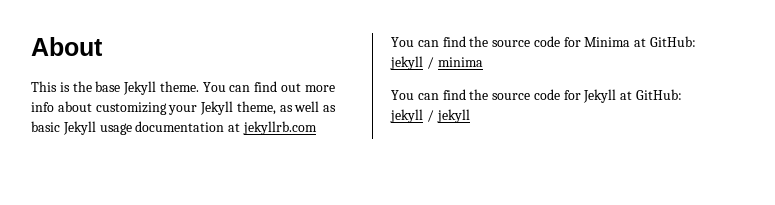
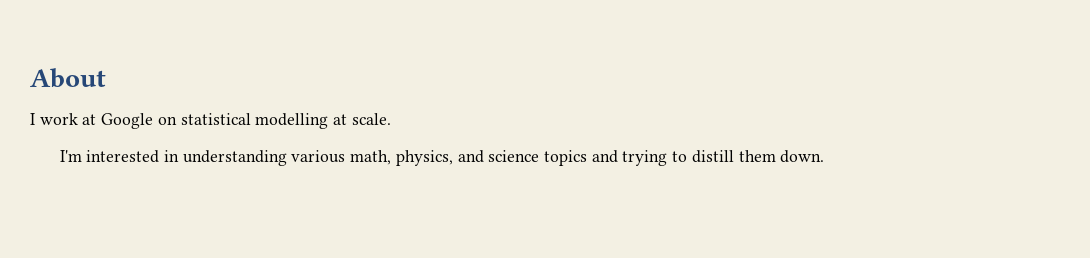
- This is the base Jekyll theme. You can find out more info about customizing your Jekyll theme, as well as basic Jekyll usage documentation at jekyllrb.com
- You can find the source code for Minima at GitHub: jekyll / minima
- You can find the source code for Jekyll at GitHub: jekyll / jekyll
+ I work at Google on statistical modelling at scale.
+ I'm interested in understanding various math, physics, and science topics and trying to distill them down.

